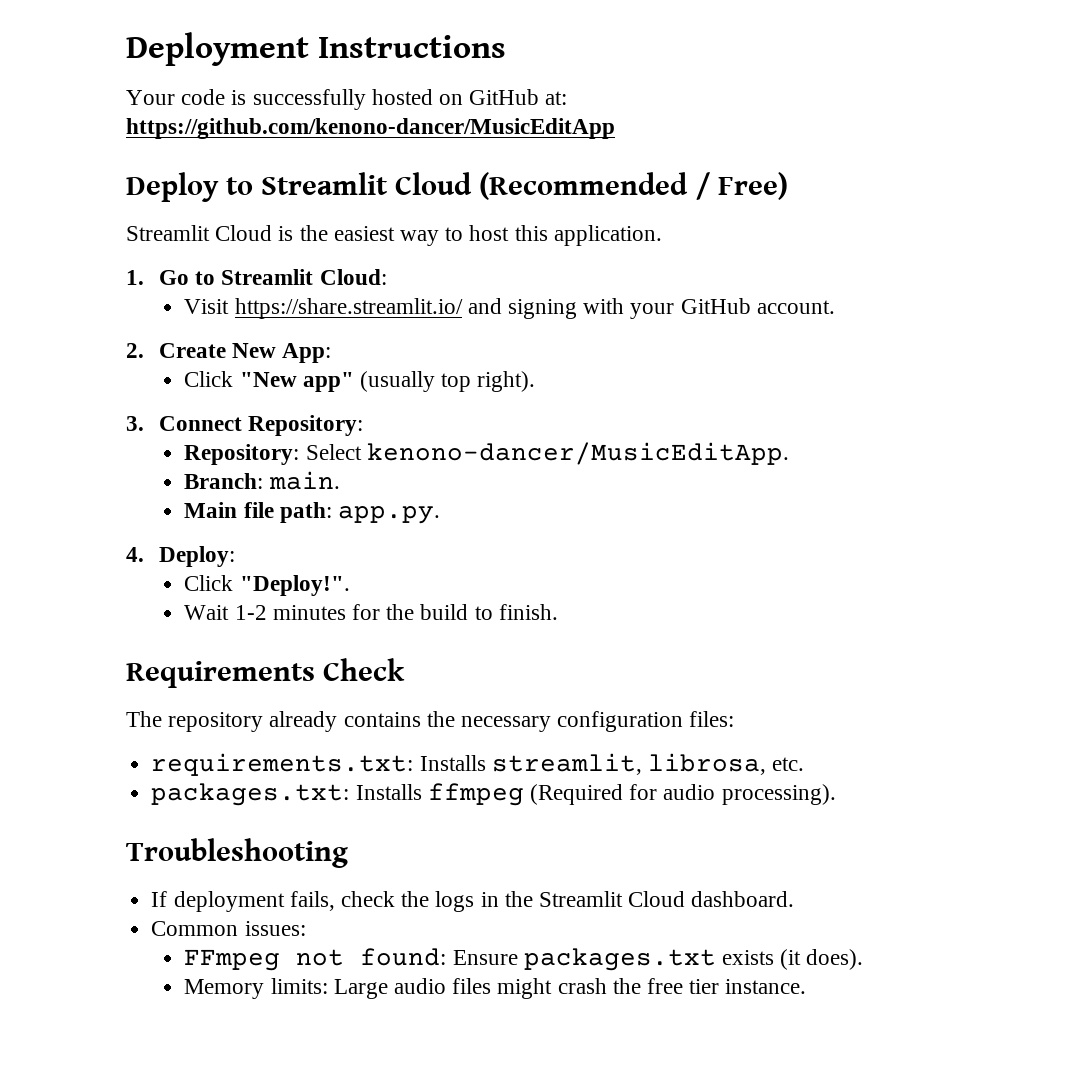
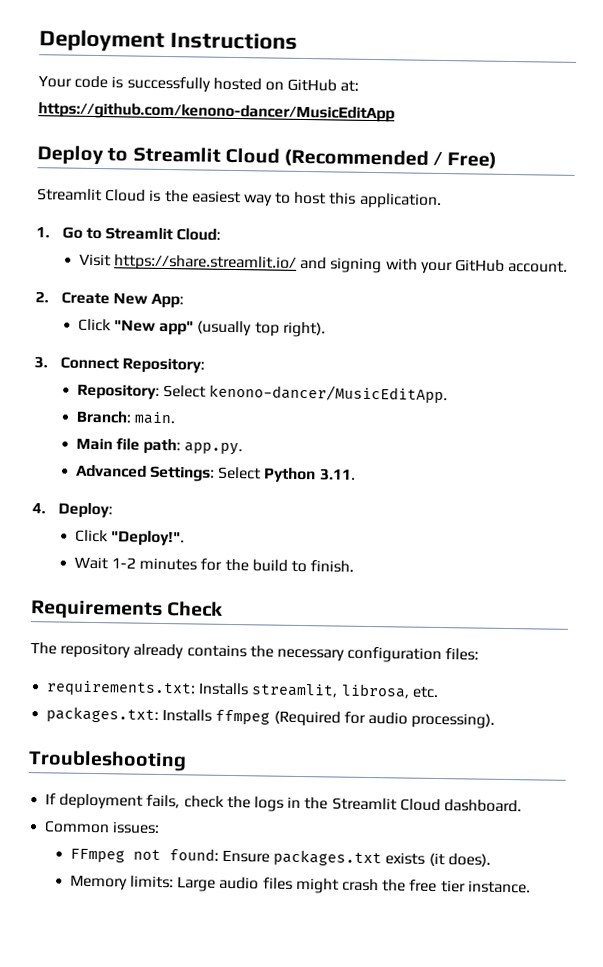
+ Advanced Settings: Select Python 3.11.

